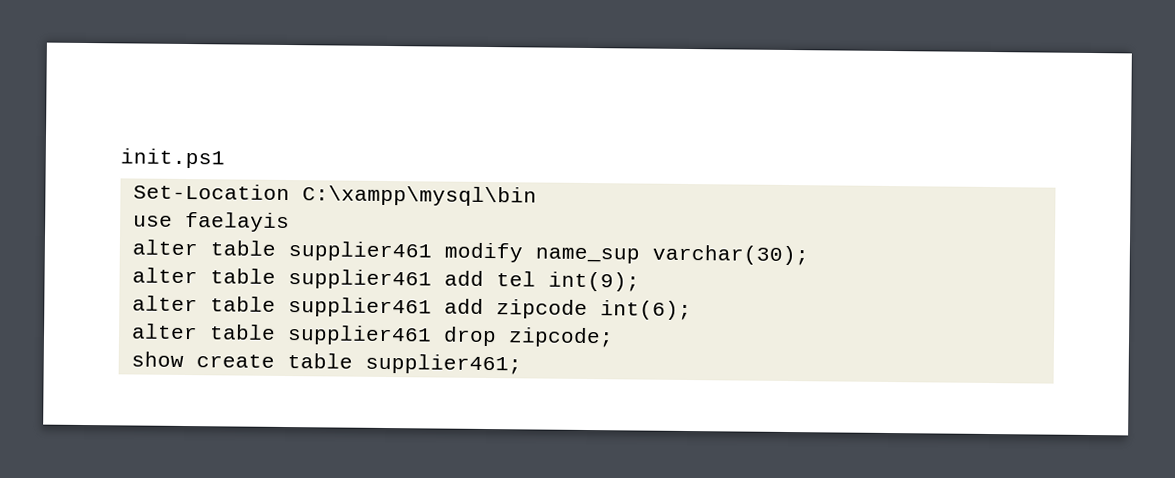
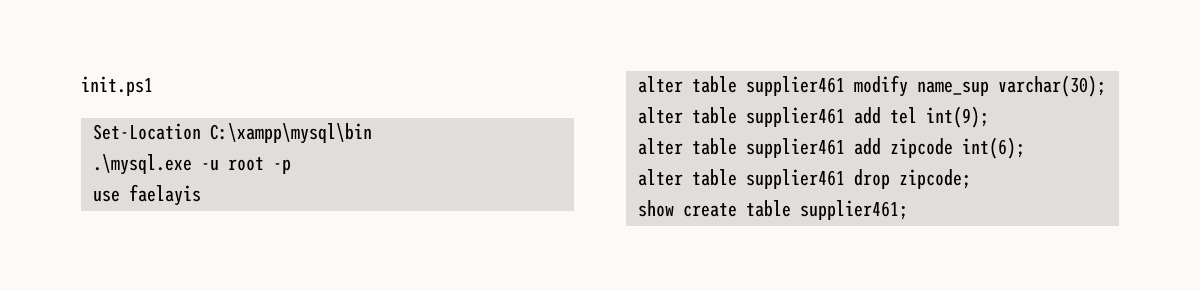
+ .\mysql.exe -u root -p

